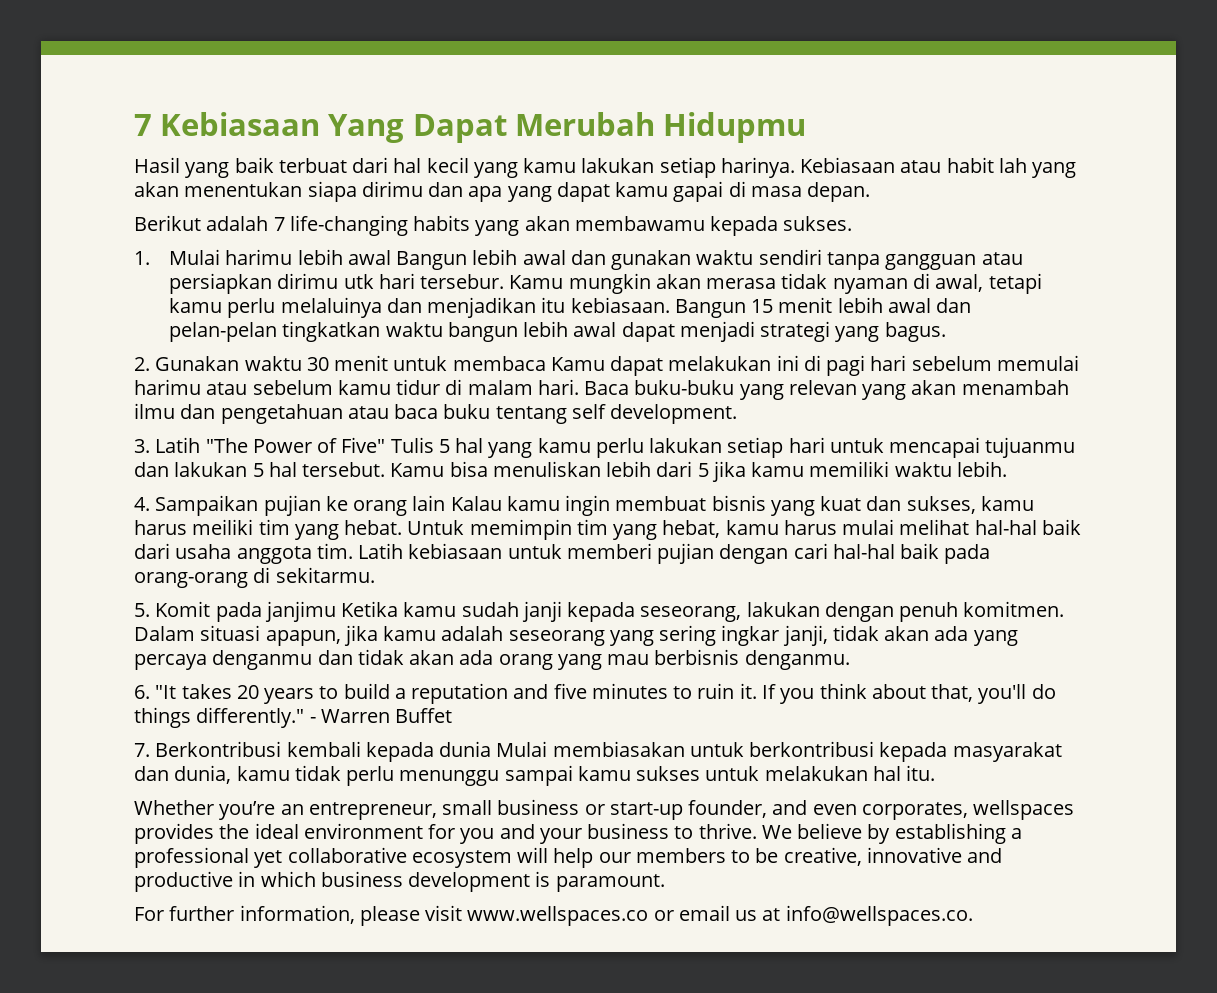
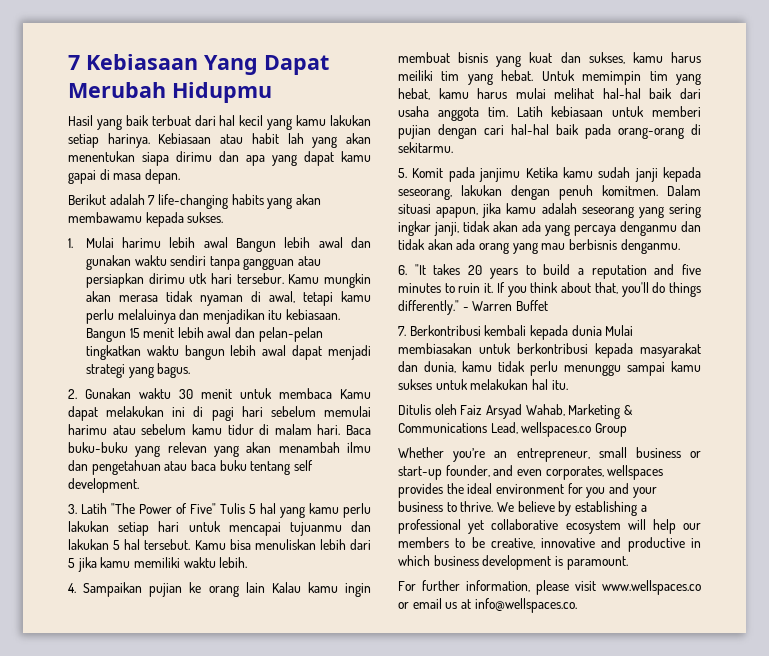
+ Ditulis oleh Faiz Arsyad Wahab, Marketing & Communications Lead, wellspaces.co Group

